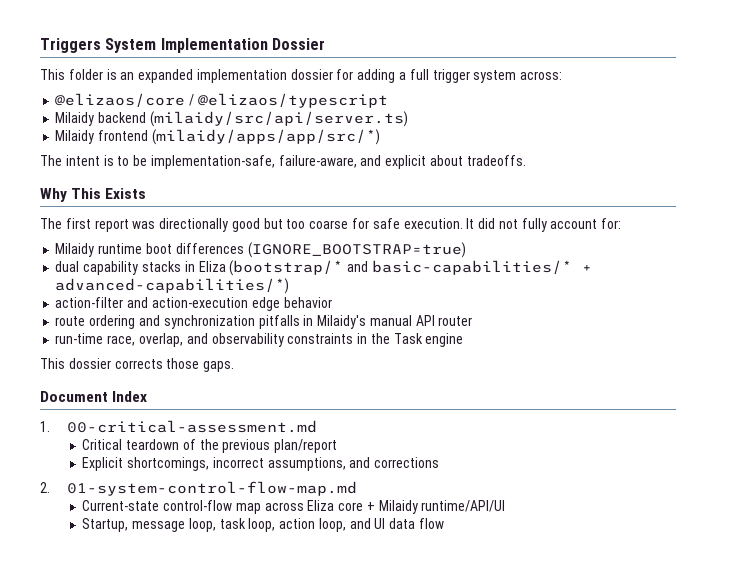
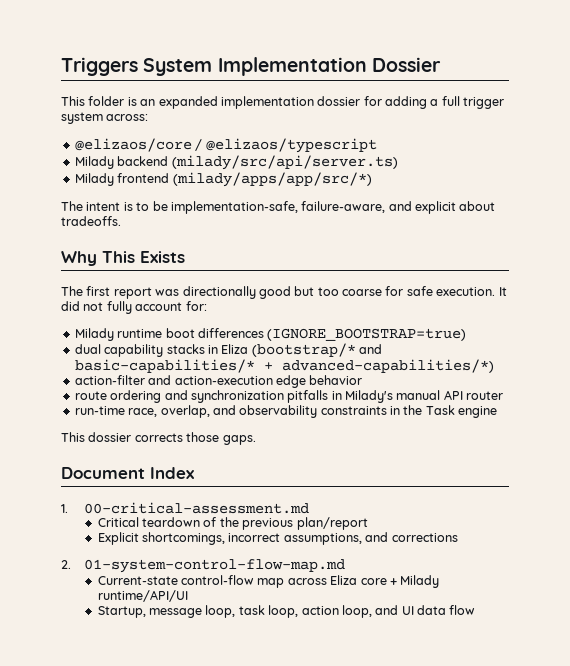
- Milaidy backend (milaidy/src/api/server.ts)
- Milaidy frontend (milaidy/apps/app/src/*)
+ Milady backend (milady/src/api/server.ts)
+ Milady frontend (milady/apps/app/src/*)
- Milaidy runtime boot differences (IGNORE_BOOTSTRAP=true)
+ Milady runtime boot differences (IGNORE_BOOTSTRAP=true)
- route ordering and synchronization pitfalls in Milaidy's manual API router
+ route ordering and synchronization pitfalls in Milady's manual API router
- Current-state control-flow map across Eliza core + Milaidy runtime/API/UI
+ Current-state control-flow map across Eliza core + Milady runtime/API/UI

